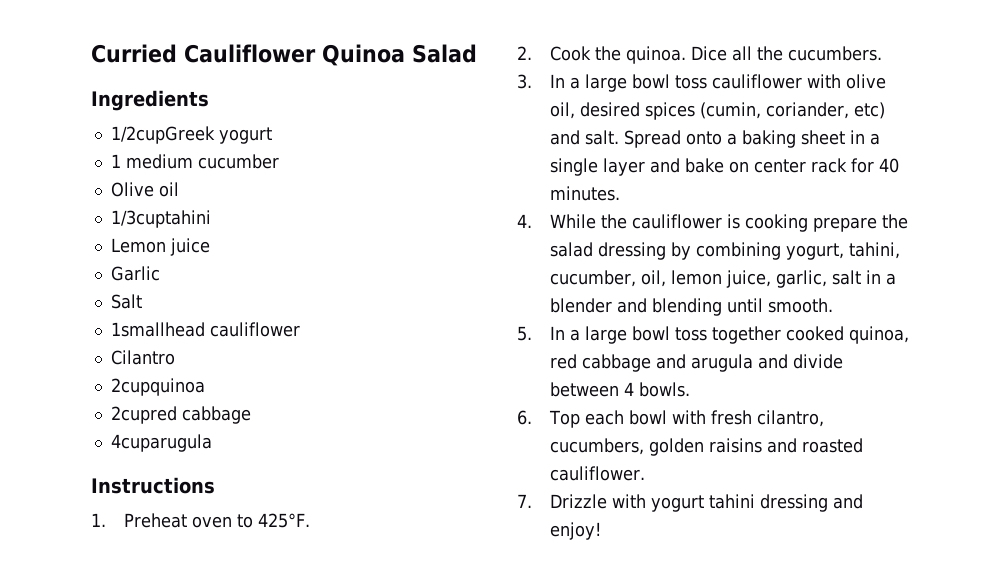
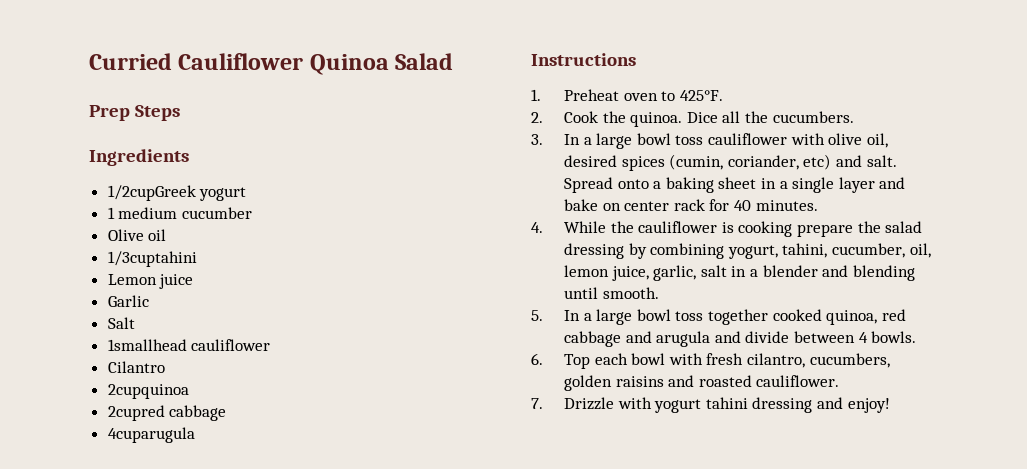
+ Prep Steps

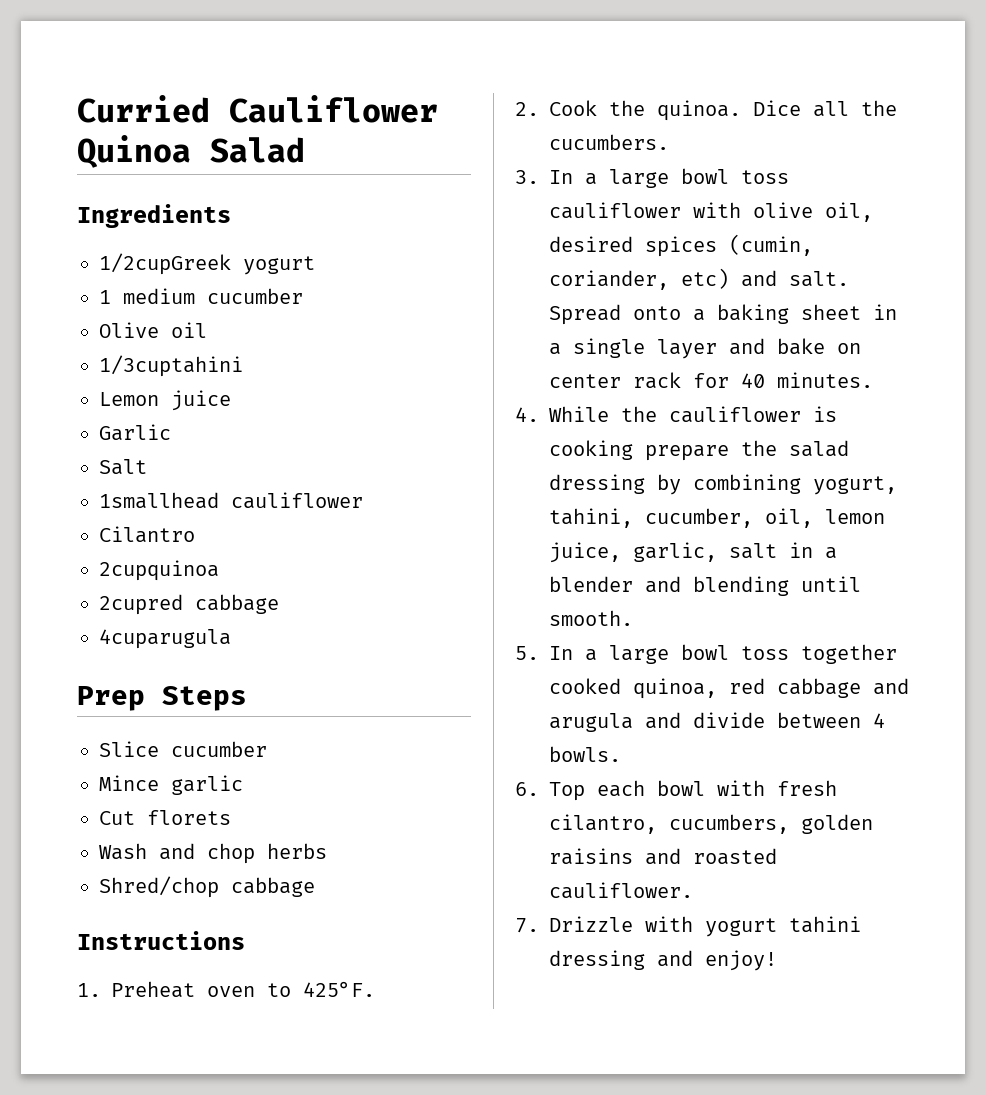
- Prep Steps
+ Prep Steps
+ Slice cucumber
+ Mince garlic
+ Cut florets
+ Wash and chop herbs
+ Shred/chop cabbage

